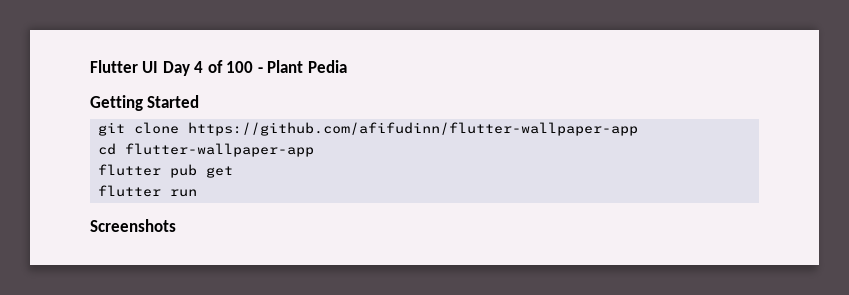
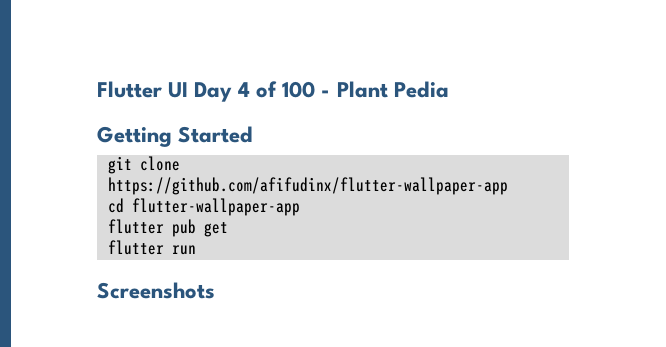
- git clone https://github.com/afifudinn/flutter-wallpaper-app
+ git clone https://github.com/afifudinx/flutter-wallpaper-app

